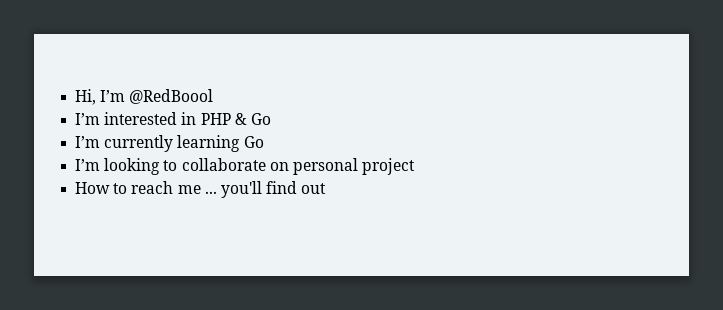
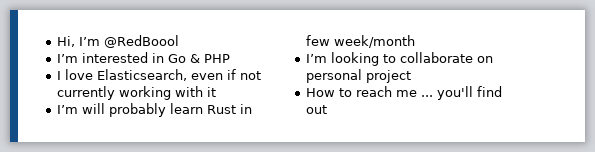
- I’m interested in PHP & Go
- I’m currently learning Go
+ I’m interested in Go & PHP
+ I love Elasticsearch, even if not currently working with it
+ I’m will probably learn Rust in few week/month

